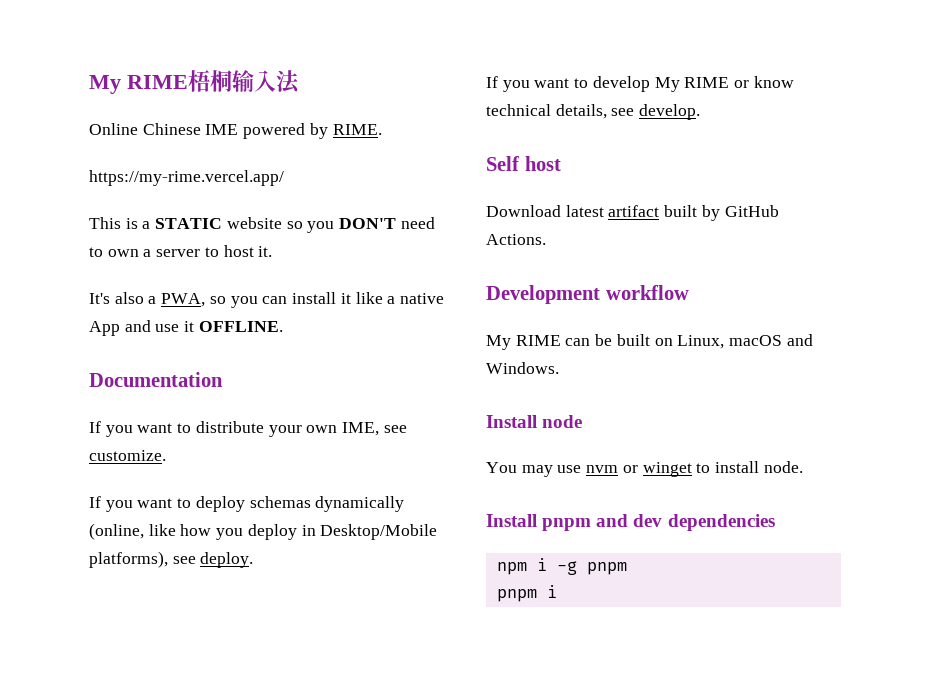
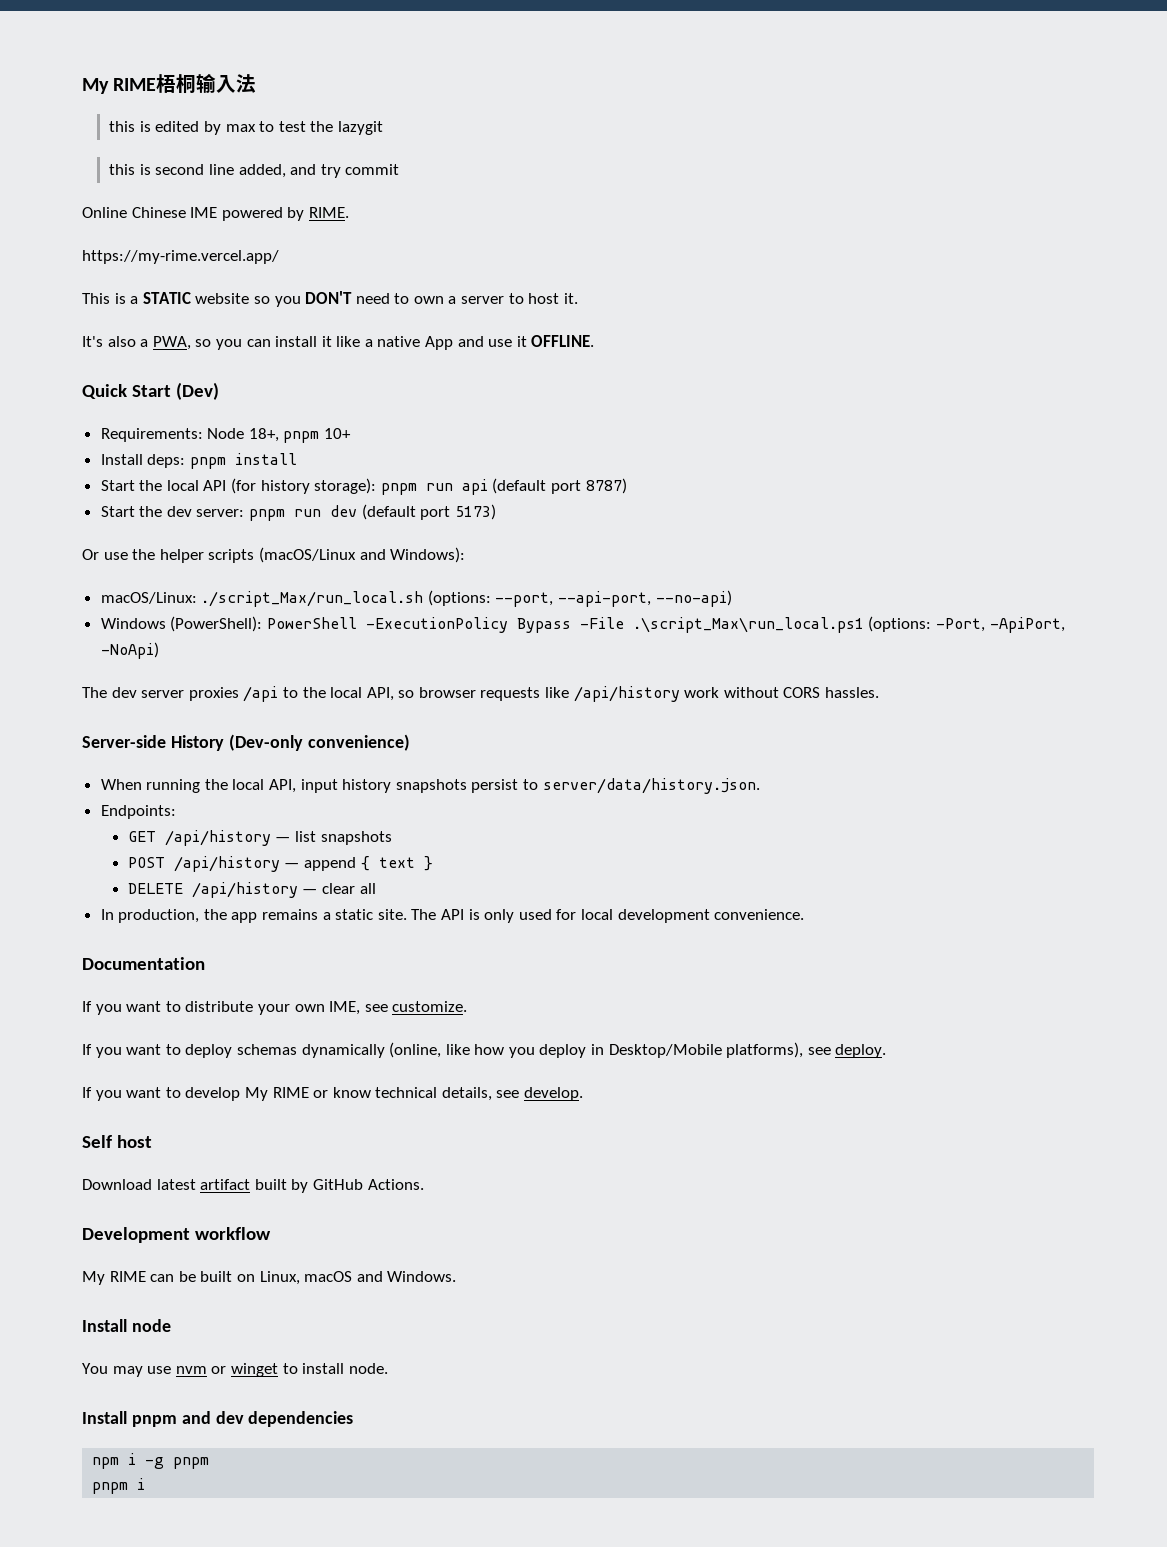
+ this is edited by max to test the lazygit
+ this is second line added, and try commit
+ Quick Start (Dev)
+ Requirements: Node 18+, pnpm 10+
+ Install deps: pnpm install
+ Start the local API (for history storage): pnpm run api (default port 8787)
+ Start the dev server: pnpm run dev (default port 5173)
+ Or use the helper scripts (macOS/Linux and Windows):
+ macOS/Linux: ./script_Max/run_local.sh (options: --port, --api-port, --no-api)
+ Windows (PowerShell): PowerShell -ExecutionPolicy Bypass -File .\script_Max\run_local.ps1 (options: -Port, -ApiPort, -NoApi)
+ The dev server proxies /api to the local API, so browser requests like /api/history work without CORS hassles.
+ Server-side History (Dev-only convenience)
+ When running the local API, input history snapshots persist to server/data/history.json.
+ Endpoints:
+ GET /api/history — list snapshots
+ POST /api/history — append { text }
+ DELETE /api/history — clear all
+ In production, the app remains a static site. The API is only used for local development convenience.

